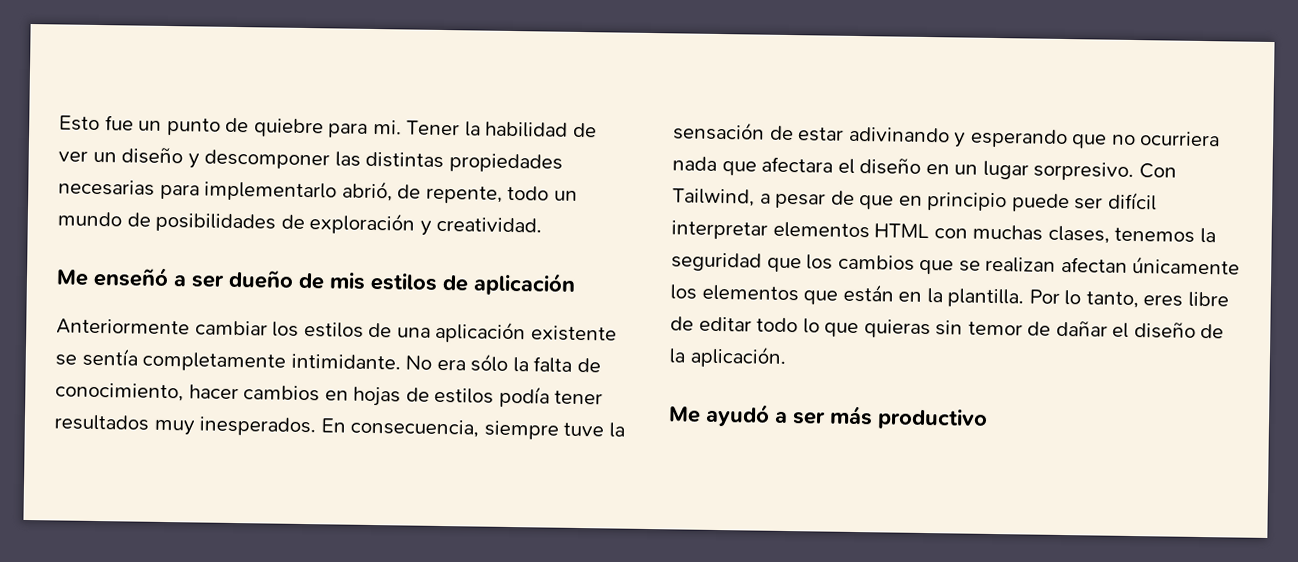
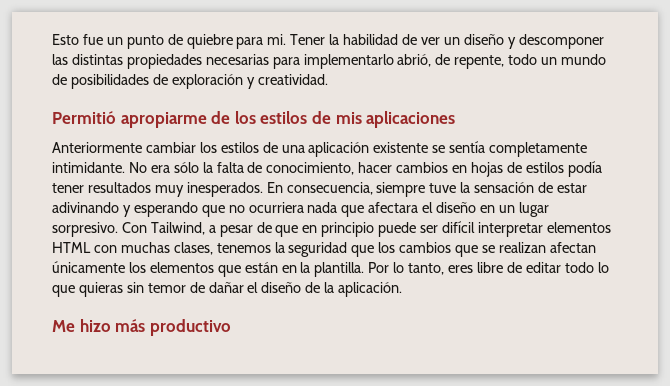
- Me enseñó a ser dueño de mis estilos de aplicación
+ Permitió apropiarme de los estilos de mis aplicaciones
- Me ayudó a ser más productivo
+ Me hizo más productivo

